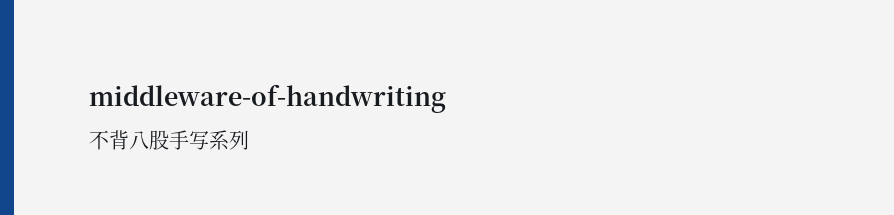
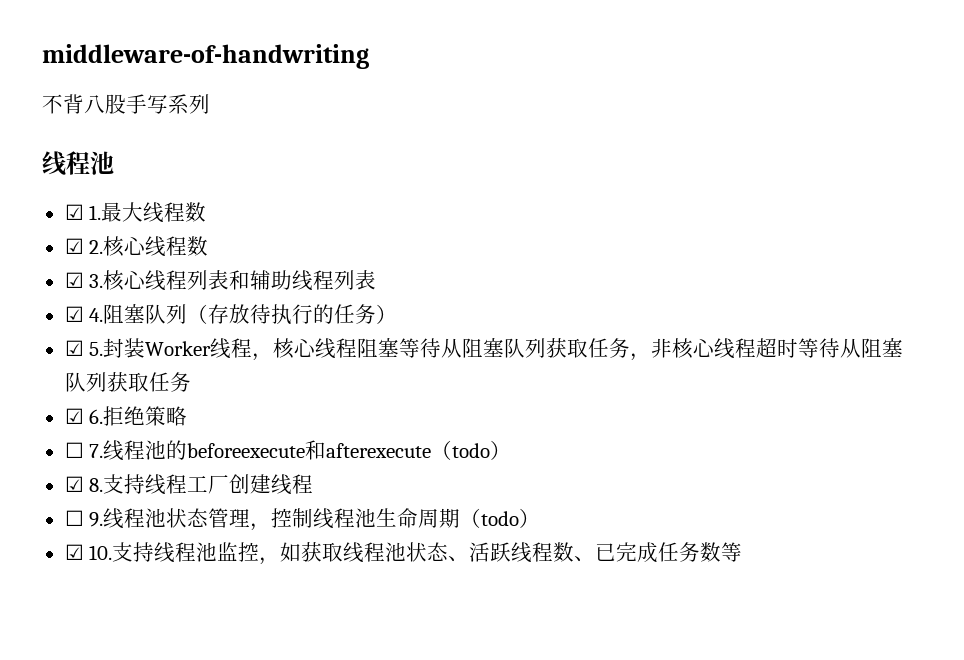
  不背八股手写系列
+ 线程池
+ ☑ 1.最大线程数
+ ☑ 2.核心线程数
+ ☑ 3.核心线程列表和辅助线程列表
+ ☑ 4.阻塞队列（存放待执行的任务）
+ ☑ 5.封装Worker线程，核心线程阻塞等待从阻塞队列获取任务，非核心线程超时等待从阻塞队列获取任务
+ ☑ 6.拒绝策略
+ ☐ 7.线程池的beforeexecute和afterexecute（todo）
+ ☑ 8.支持线程工厂创建线程
+ ☐ 9.线程池状态管理，控制线程池生命周期（todo）
+ ☑ 10.支持线程池监控，如获取线程池状态、活跃线程数、已完成任务数等

